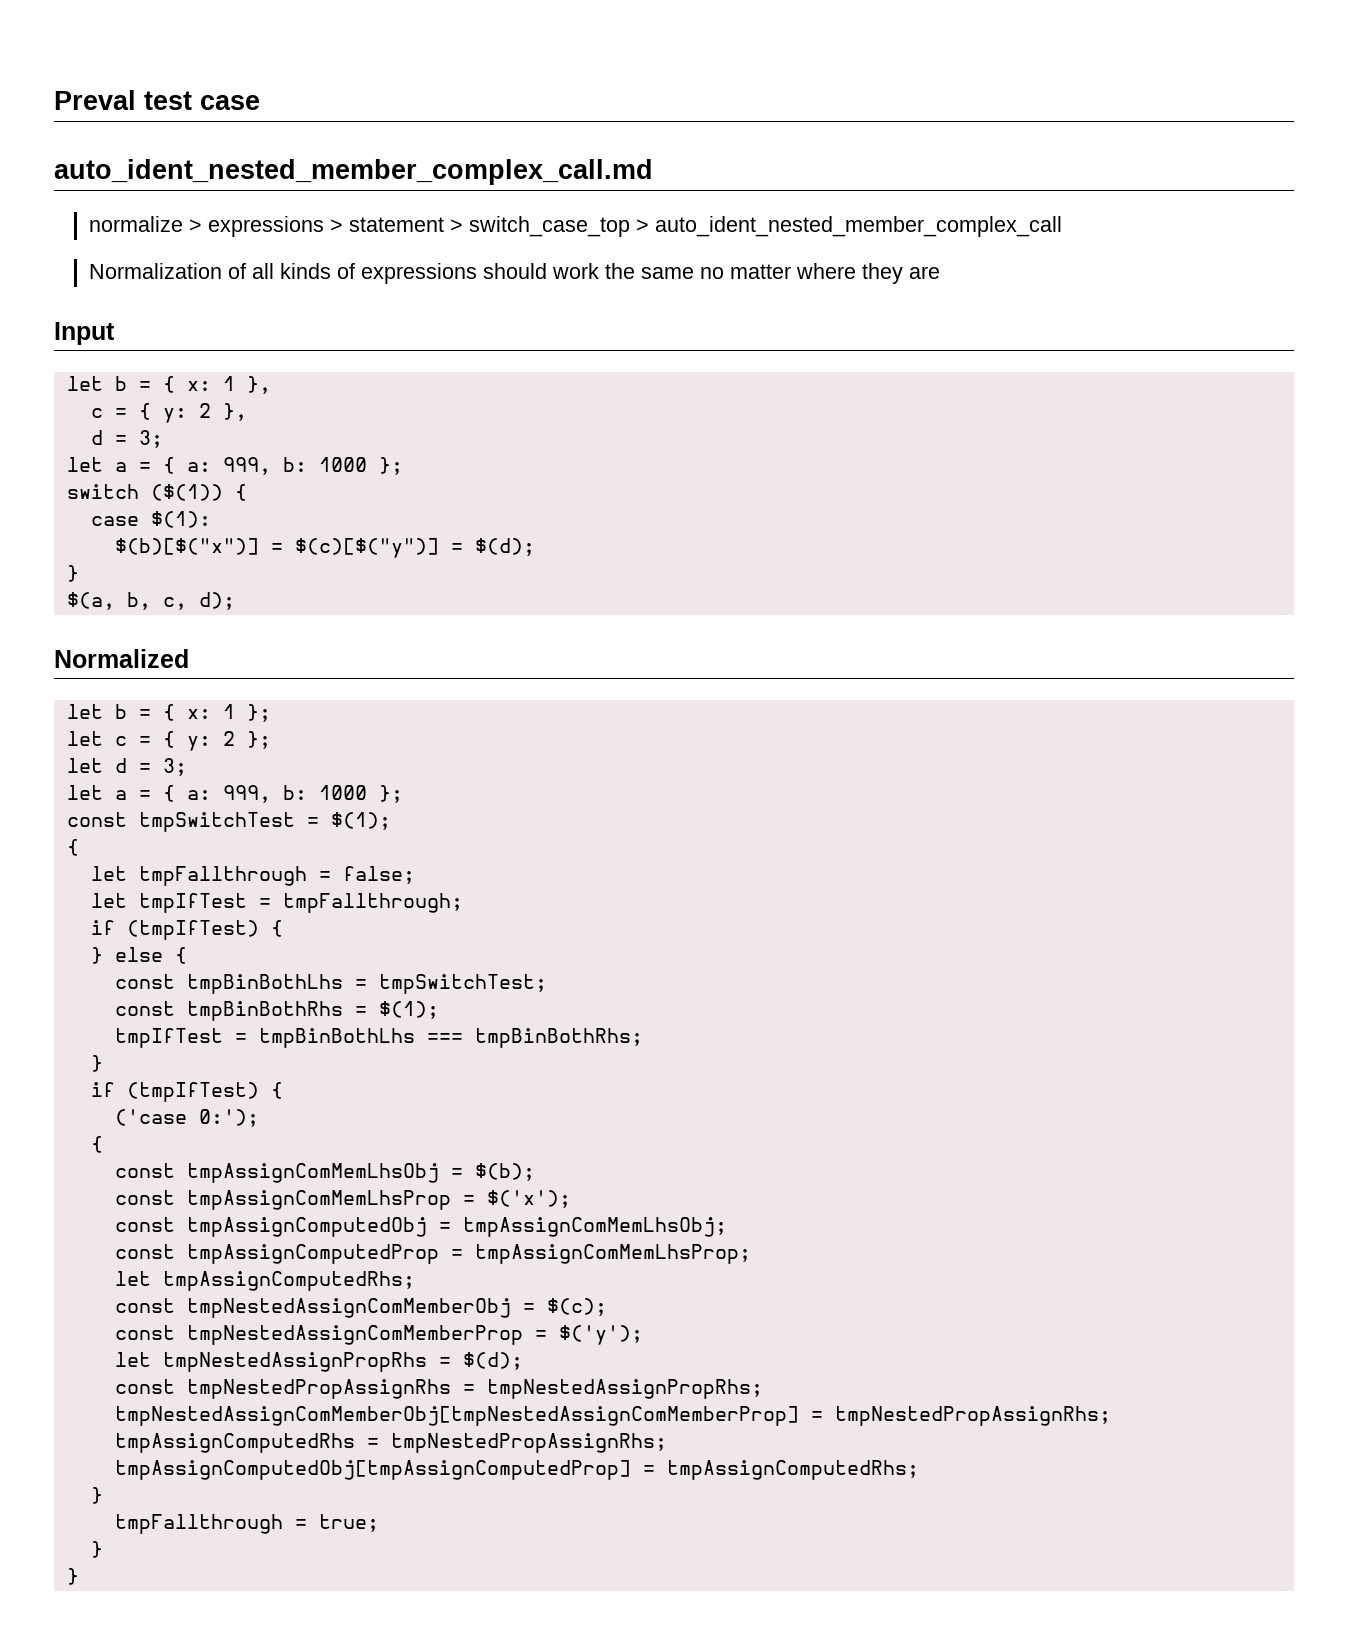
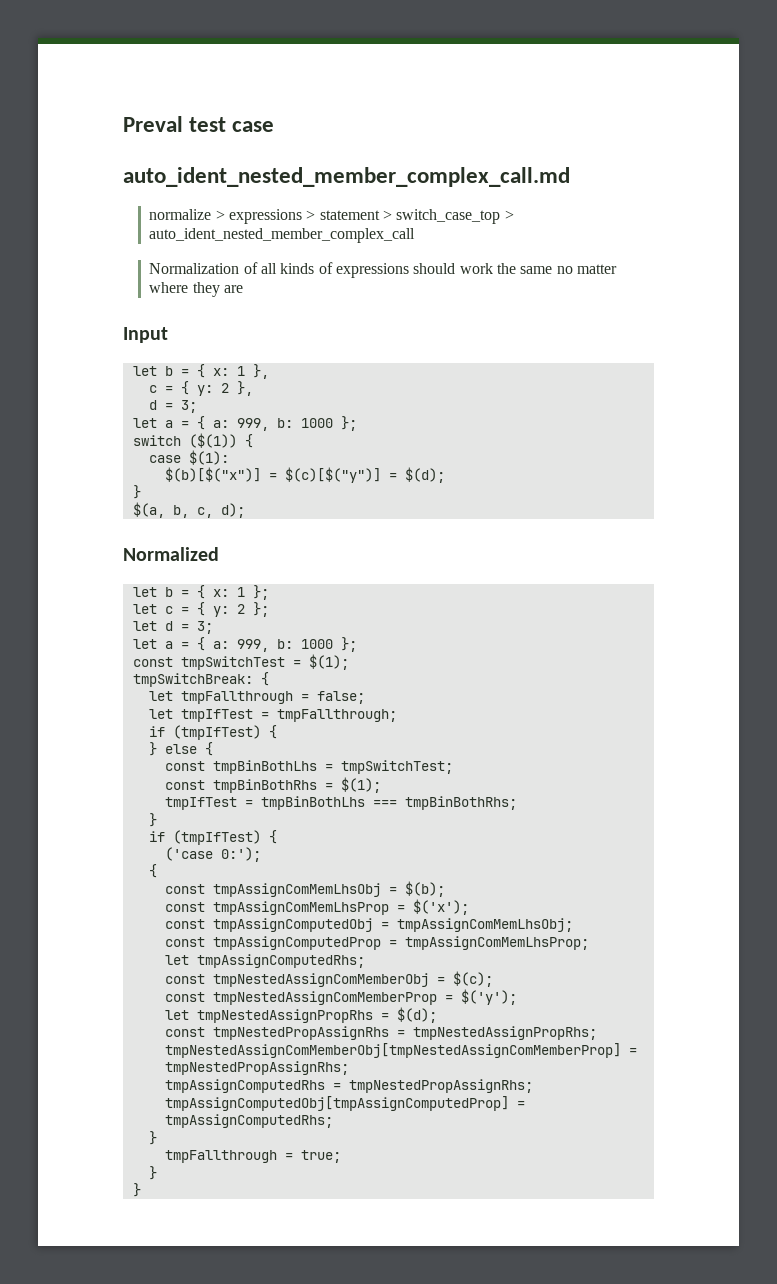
  const tmpSwitchTest = $(1);
- {
+ tmpSwitchBreak: {

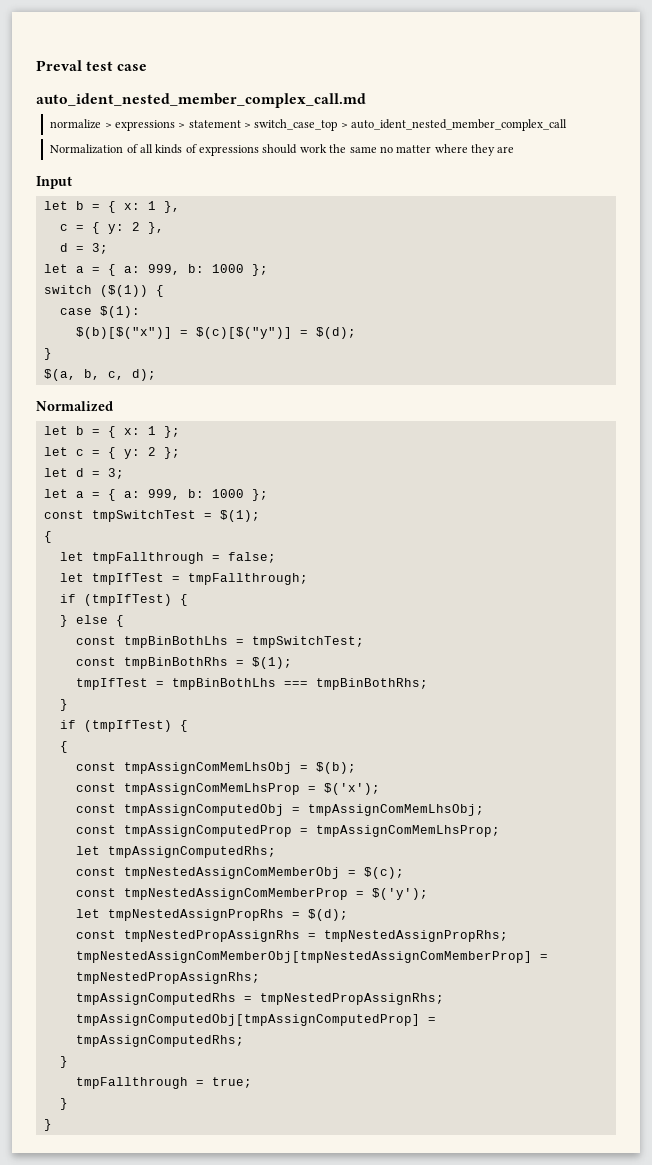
  const tmpSwitchTest = $(1);
- tmpSwitchBreak: {
+ {
- ('case 0:');

